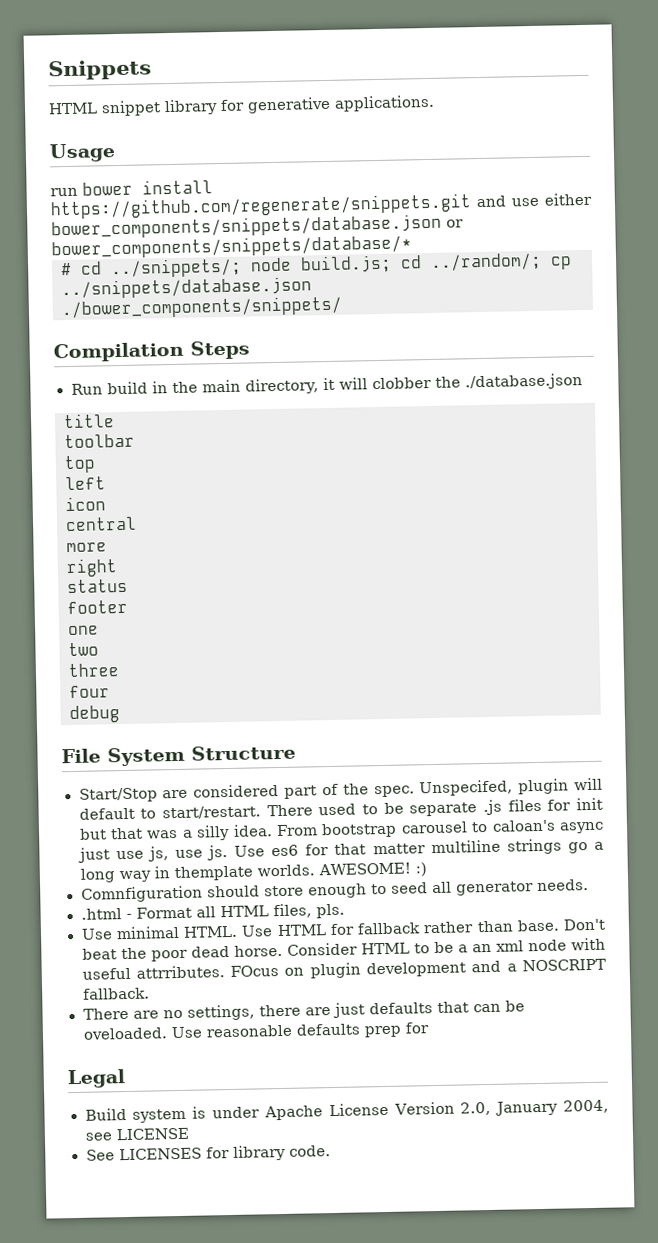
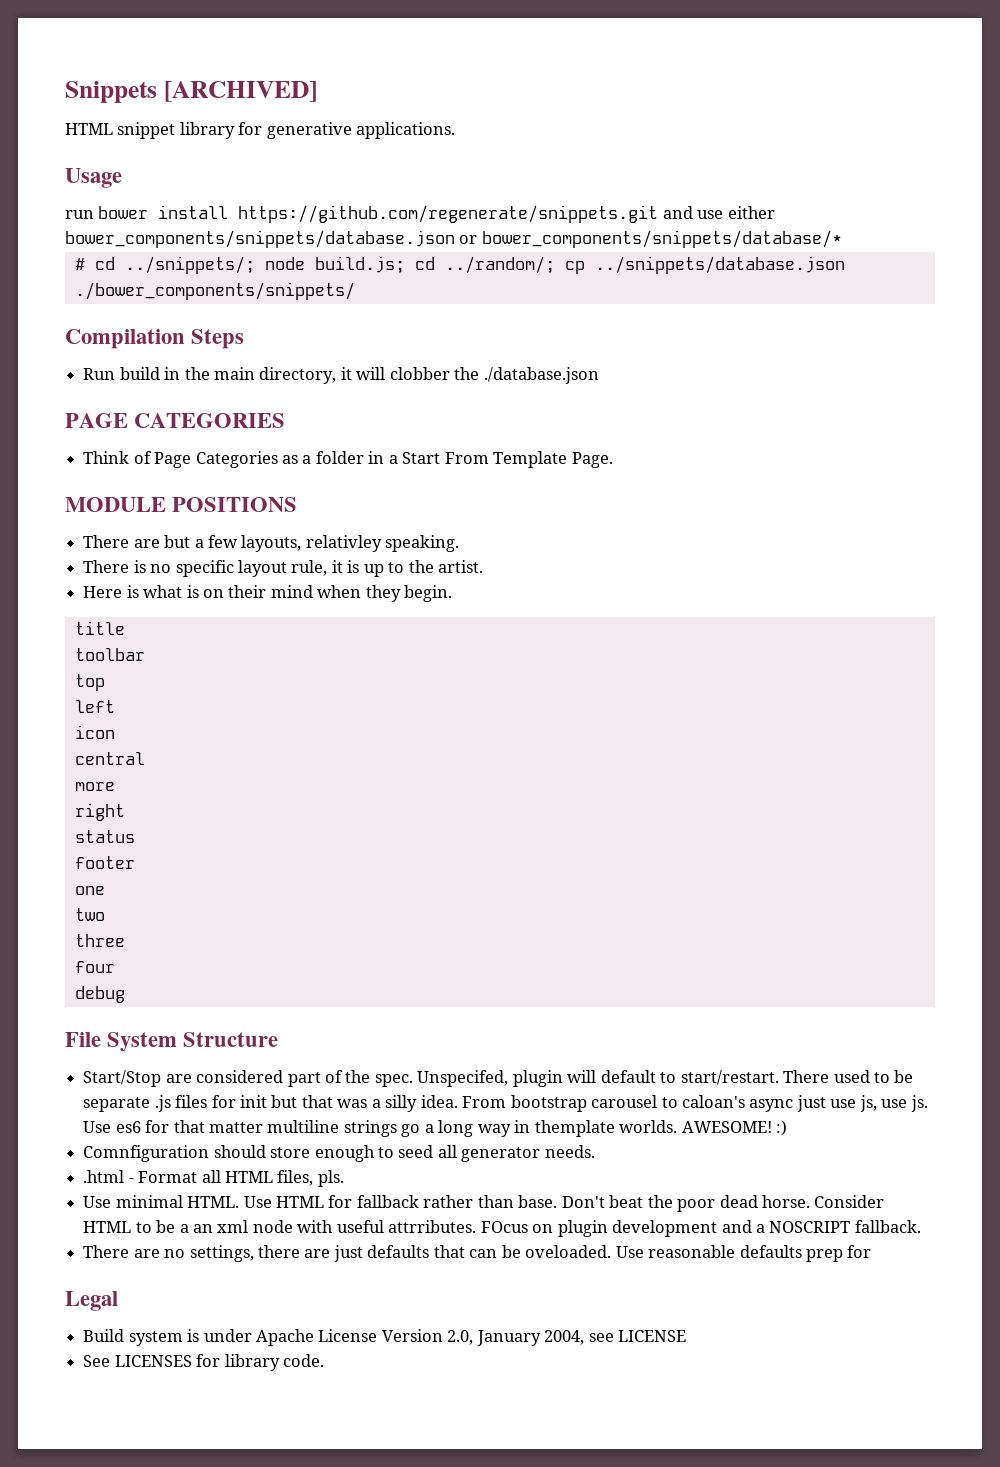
- Snippets
+ Snippets [ARCHIVED]
+ PAGE CATEGORIES
+ Think of Page Categories as a folder in a Start From Template Page.
+ MODULE POSITIONS
+ There are but a few layouts, relativley speaking.
+ There is no specific layout rule, it is up to the artist.
+ Here is what is on their mind when they begin.

